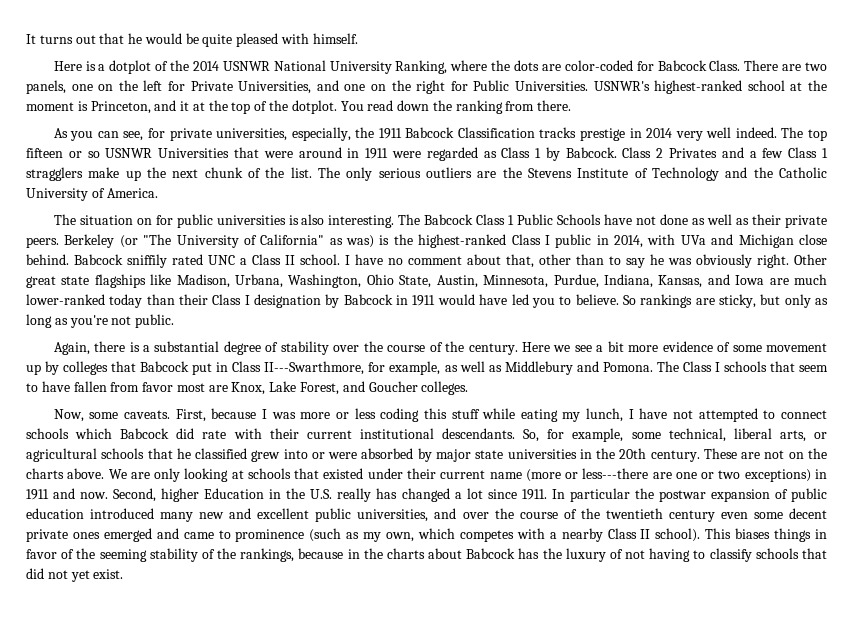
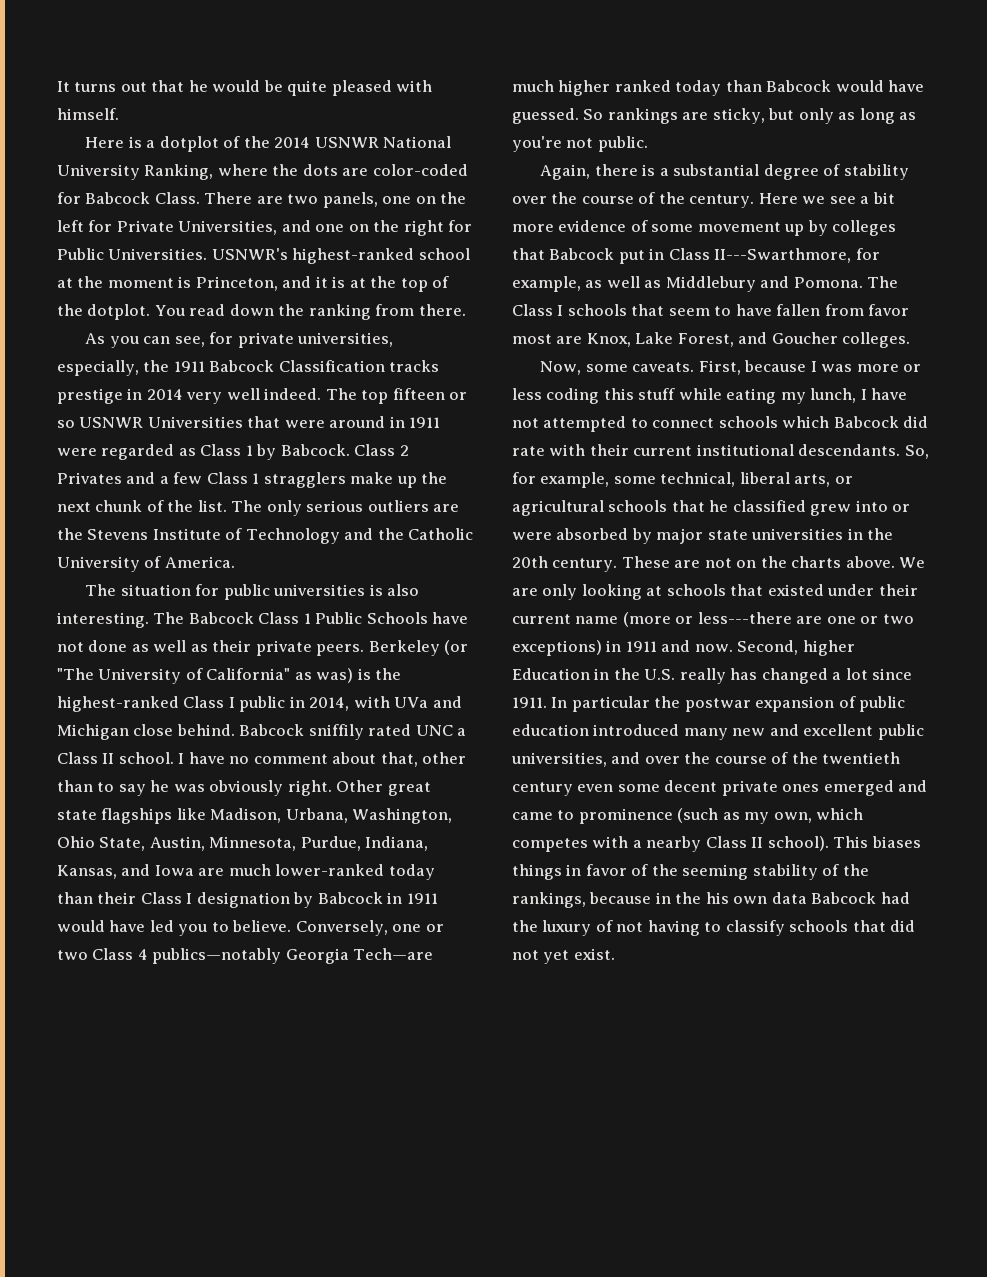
- USNWR's highest-ranked school at the moment is Princeton, and it at the top of the dotplot.
+ USNWR's highest-ranked school at the moment is Princeton, and it is at the top of the dotplot.
- The situation on for public universities is also interesting.
+ The situation for public universities is also interesting.
+ Conversely, one or two Class 4 publics—notably Georgia Tech—are much higher ranked today than Babcock would have guessed.
- This biases things in favor of the seeming stability of the rankings, because in the charts about Babcock has the luxury of not having to classify schools that did not yet exist.
+ This biases things in favor of the seeming stability of the rankings, because in the his own data Babcock had the luxury of not having to classify schools that did not yet exist.

